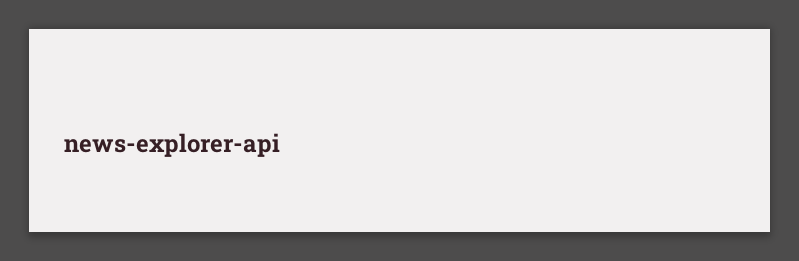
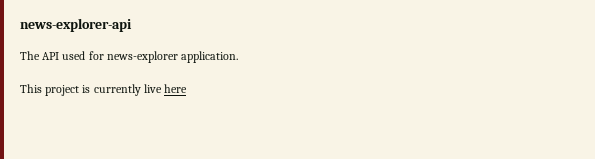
+ The API used for news-explorer application.
+ This project is currently live here

